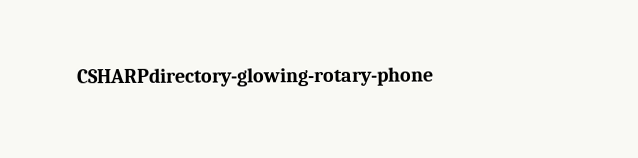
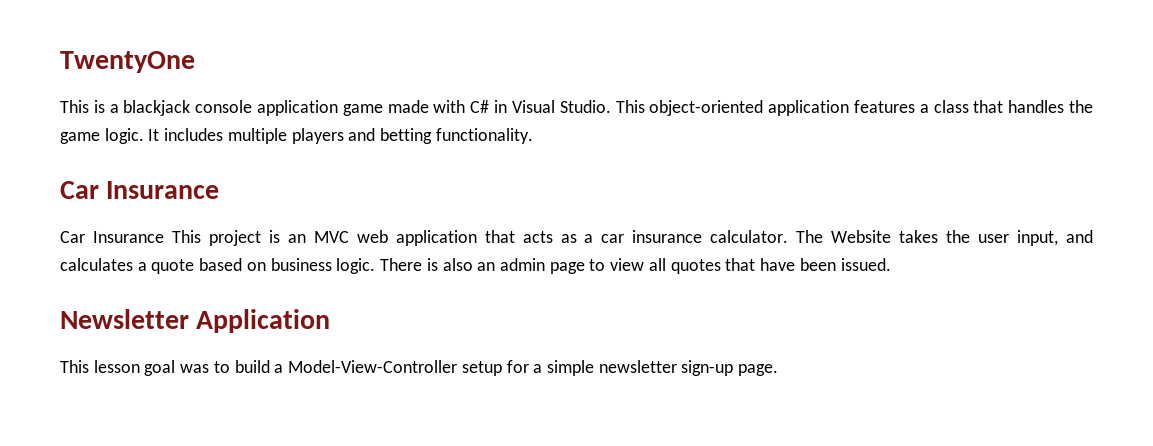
- CSHARPdirectory-glowing-rotary-phone
+ TwentyOne
+ This is a blackjack console application game made with C# in Visual Studio. This object-oriented application features a class that handles the game logic. It includes multiple players and betting functionality.
+ Car Insurance
+ Car Insurance This project is an MVC web application that acts as a car insurance calculator. The Website takes the user input, and calculates a quote based on business logic. There is also an admin page to view all quotes that have been issued.
+ Newsletter Application
+ This lesson goal was to build a Model-View-Controller setup for a simple newsletter sign-up page.

